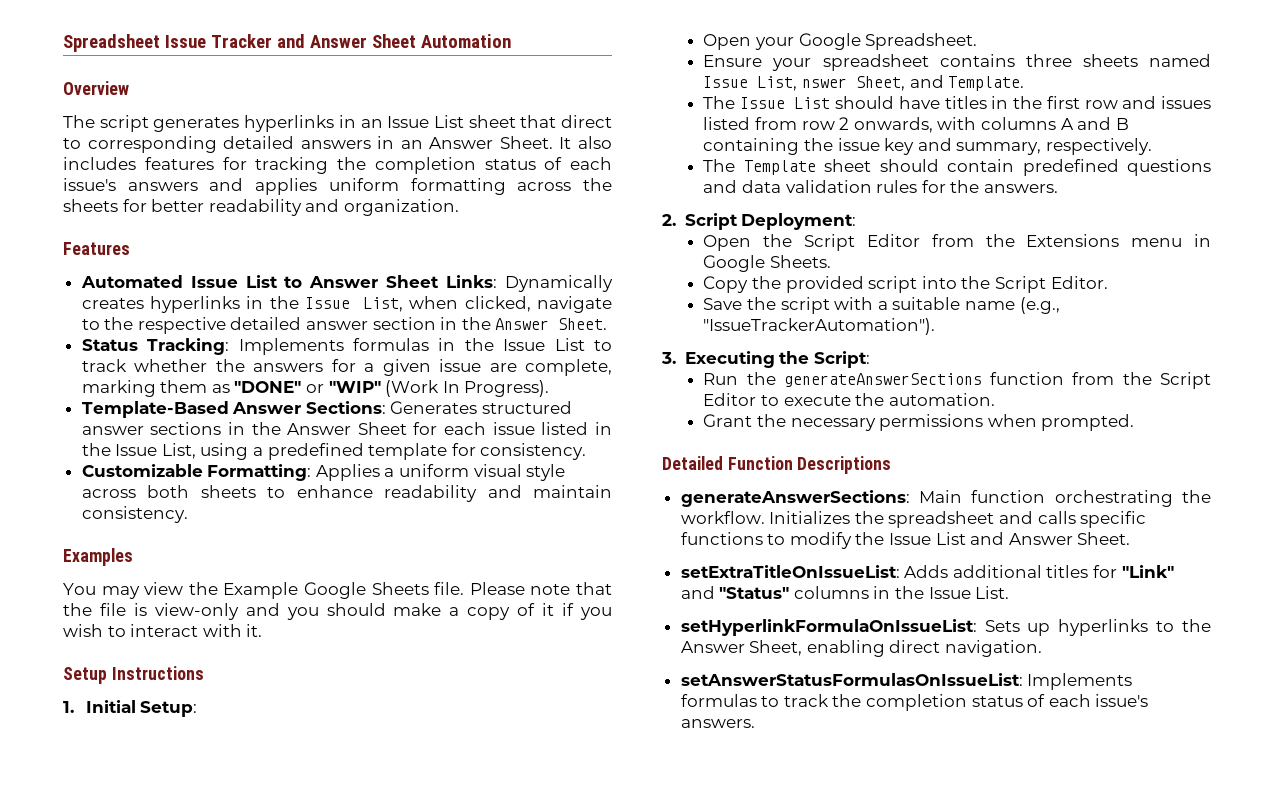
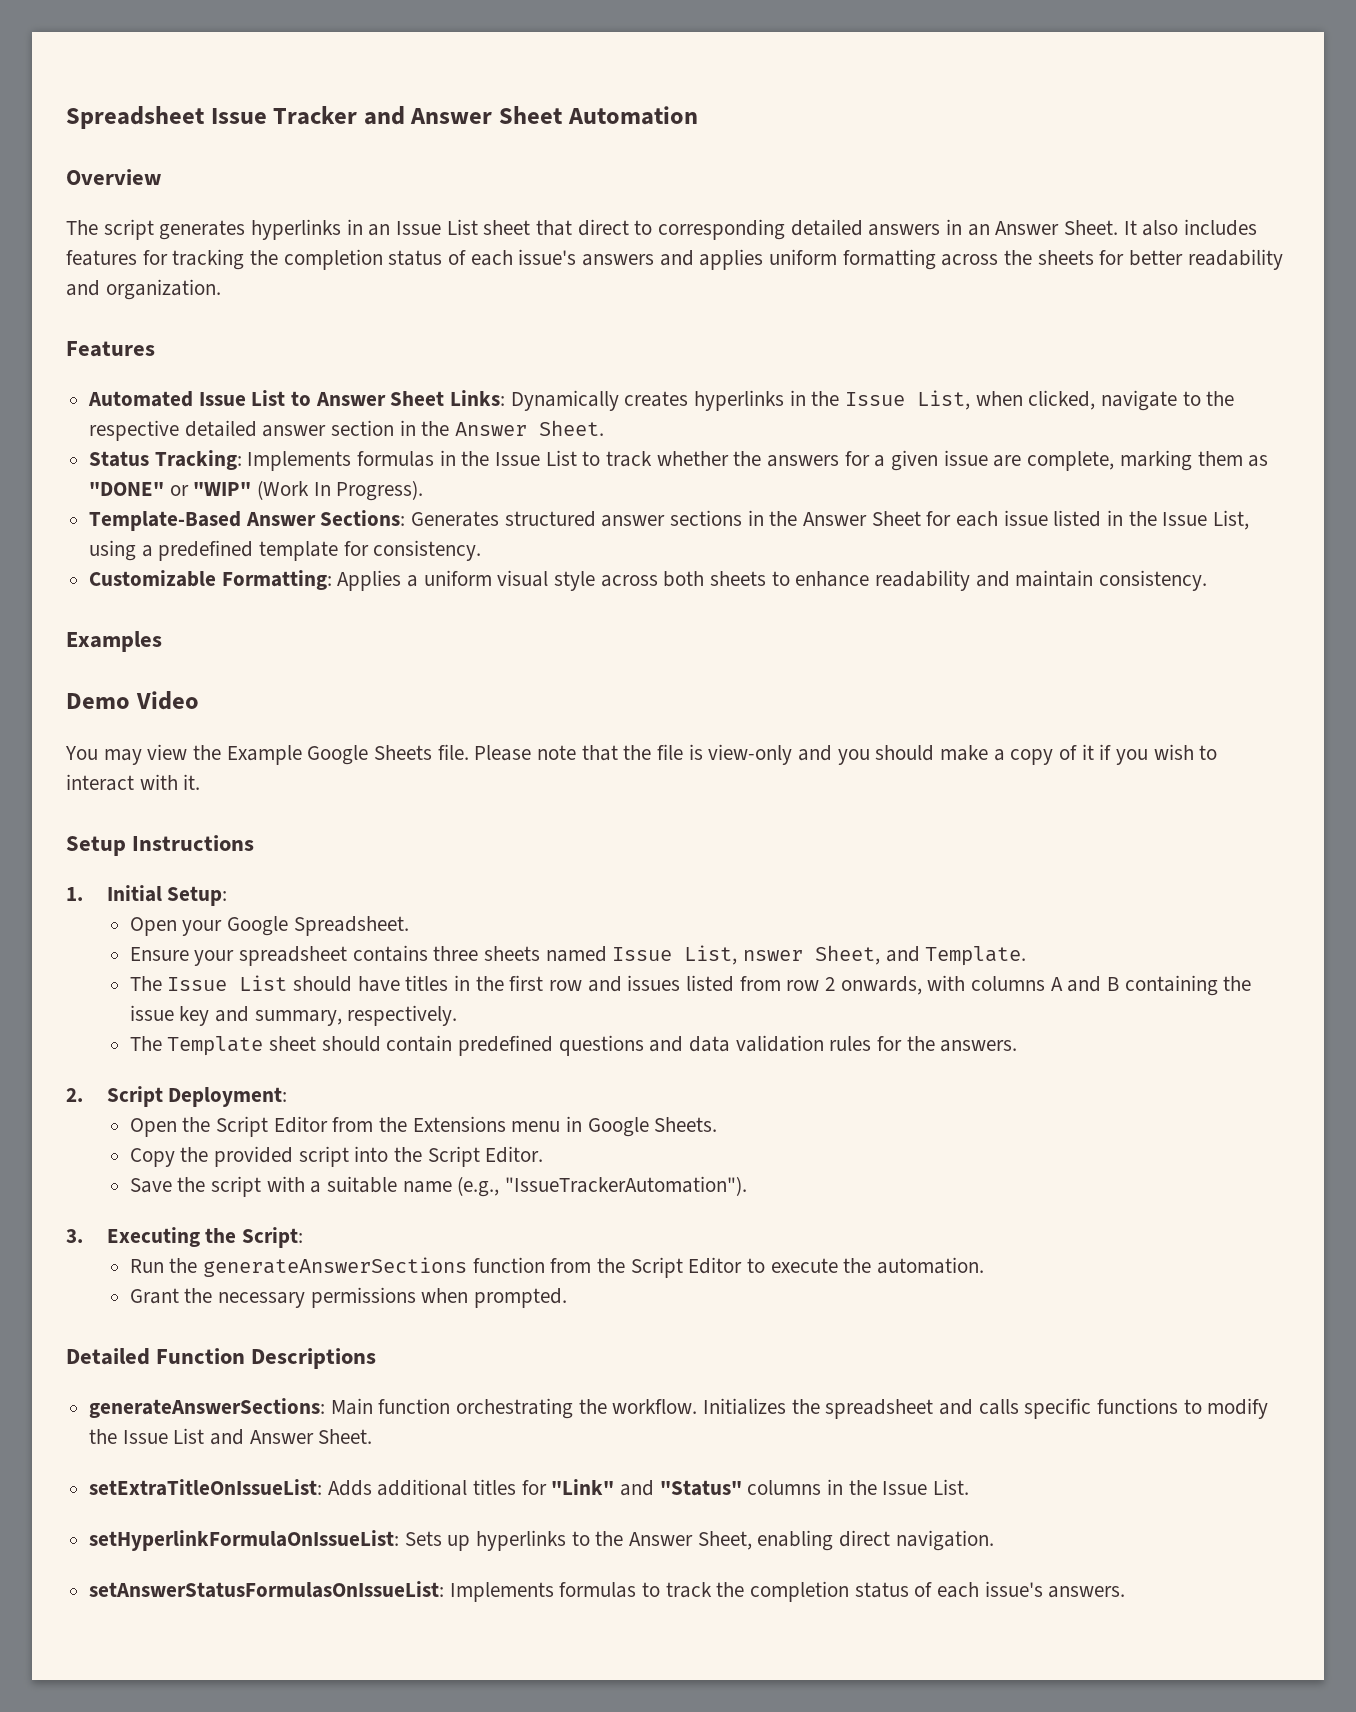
+ Demo Video

